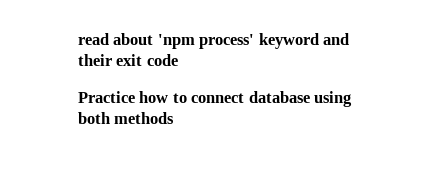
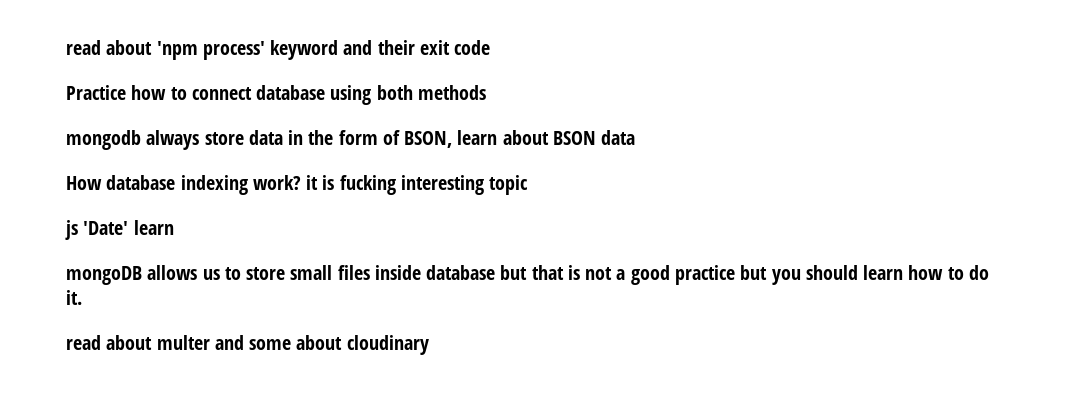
+ mongodb always store data in the form of BSON, learn about BSON data
+ How database indexing work? it is fucking interesting topic
+ js 'Date' learn
+ mongoDB allows us to store small files inside database but that is not a good practice but you should learn how to do it.
+ read about multer and some about cloudinary

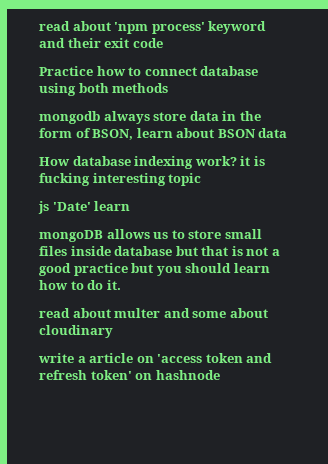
+ write a article on 'access token and refresh token' on hashnode

